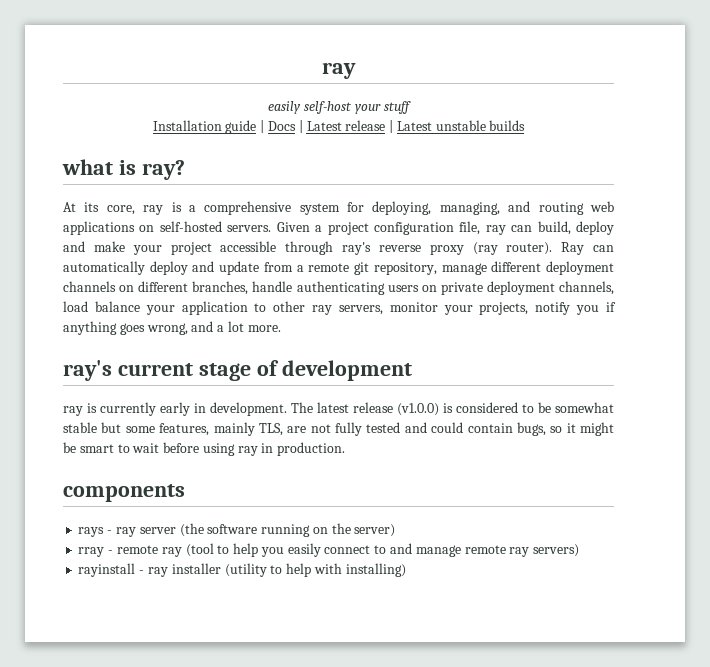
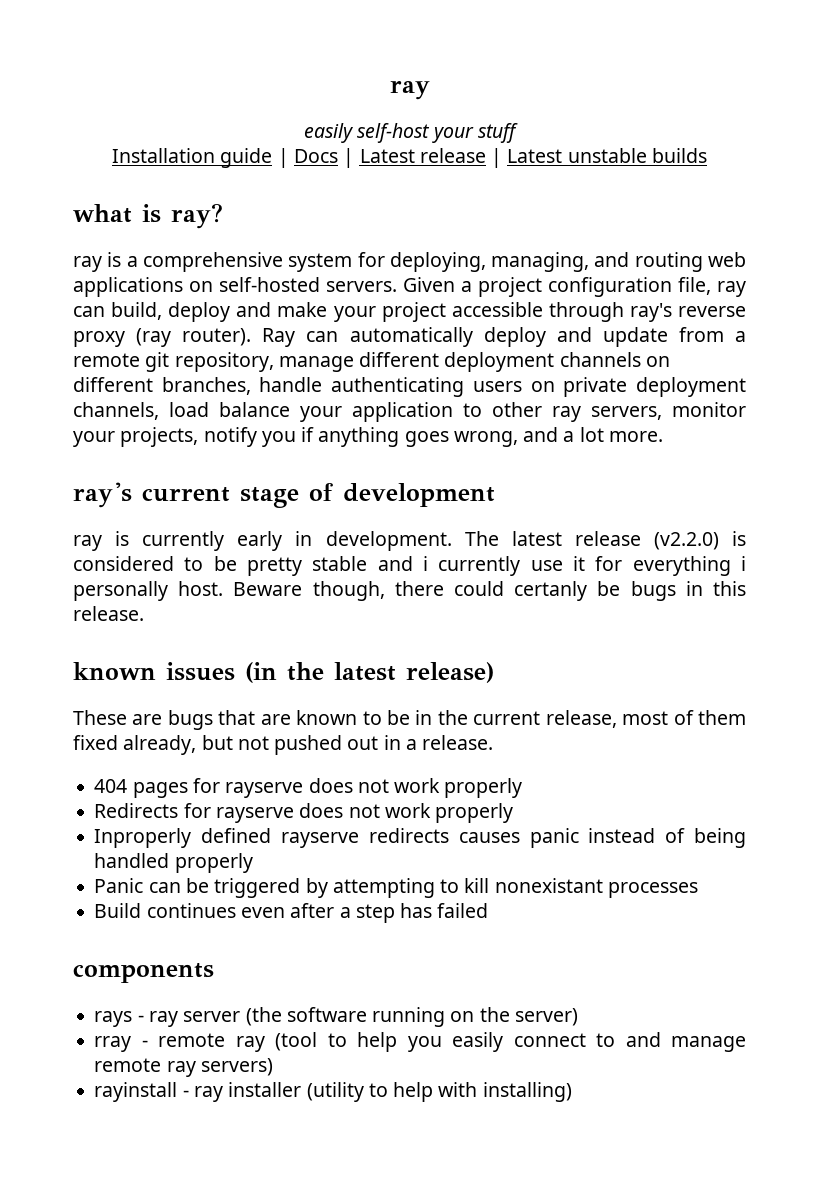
- At its core, ray is a comprehensive system for deploying, managing, and routing web applications on self-hosted servers.
+ ray is a comprehensive system for deploying, managing, and routing web applications on self-hosted servers.
- The latest release (v1.0.0) is considered to be somewhat stable but some features, mainly TLS, are not fully tested and could contain bugs, so it might be smart to wait before using ray in production.
+ The latest release (v2.2.0) is considered to be pretty stable and i currently use it for everything i personally host. Beware though, there could certanly be bugs in this release.
+ known issues (in the latest release)
+ These are bugs that are known to be in the current release, most of them fixed already, but not pushed out in a release.
+ 404 pages for rayserve does not work properly
+ Redirects for rayserve does not work properly
+ Inproperly defined rayserve redirects causes panic instead of being handled properly
+ Panic can be triggered by attempting to kill nonexistant processes
+ Build continues even after a step has failed

